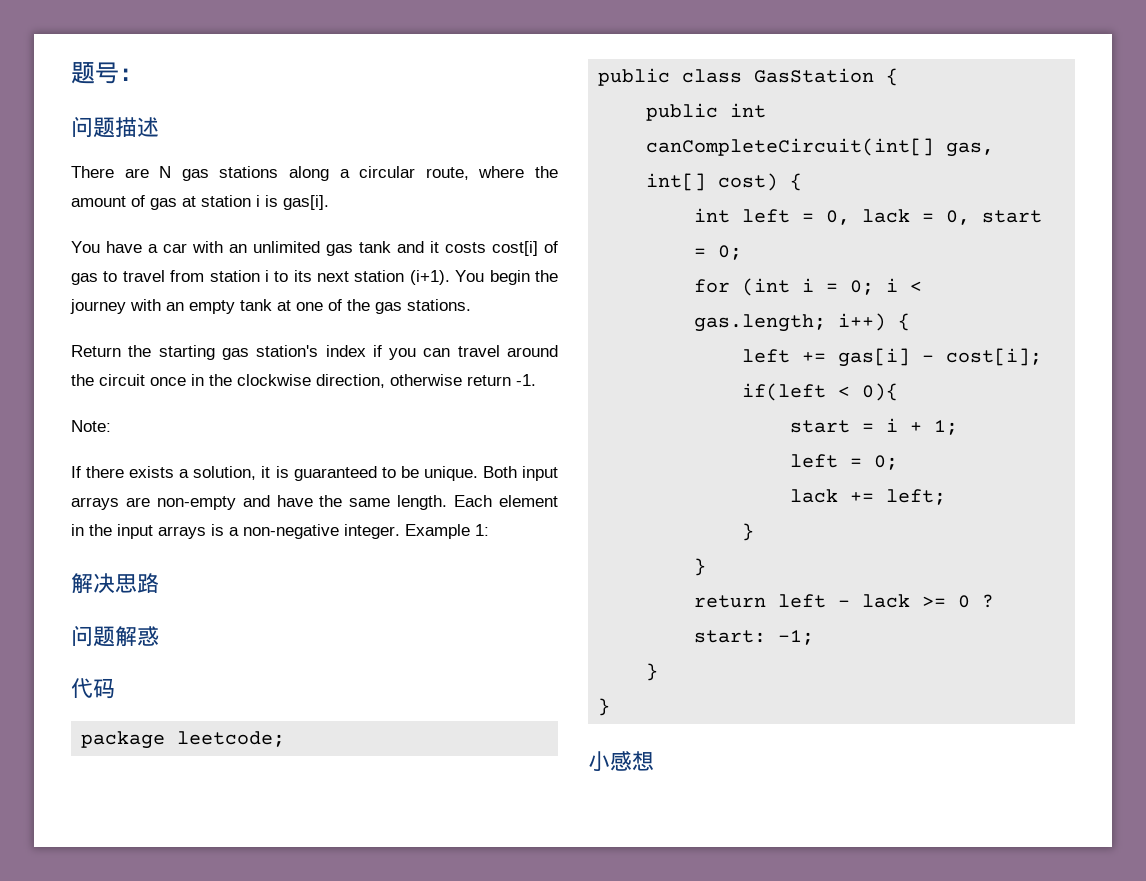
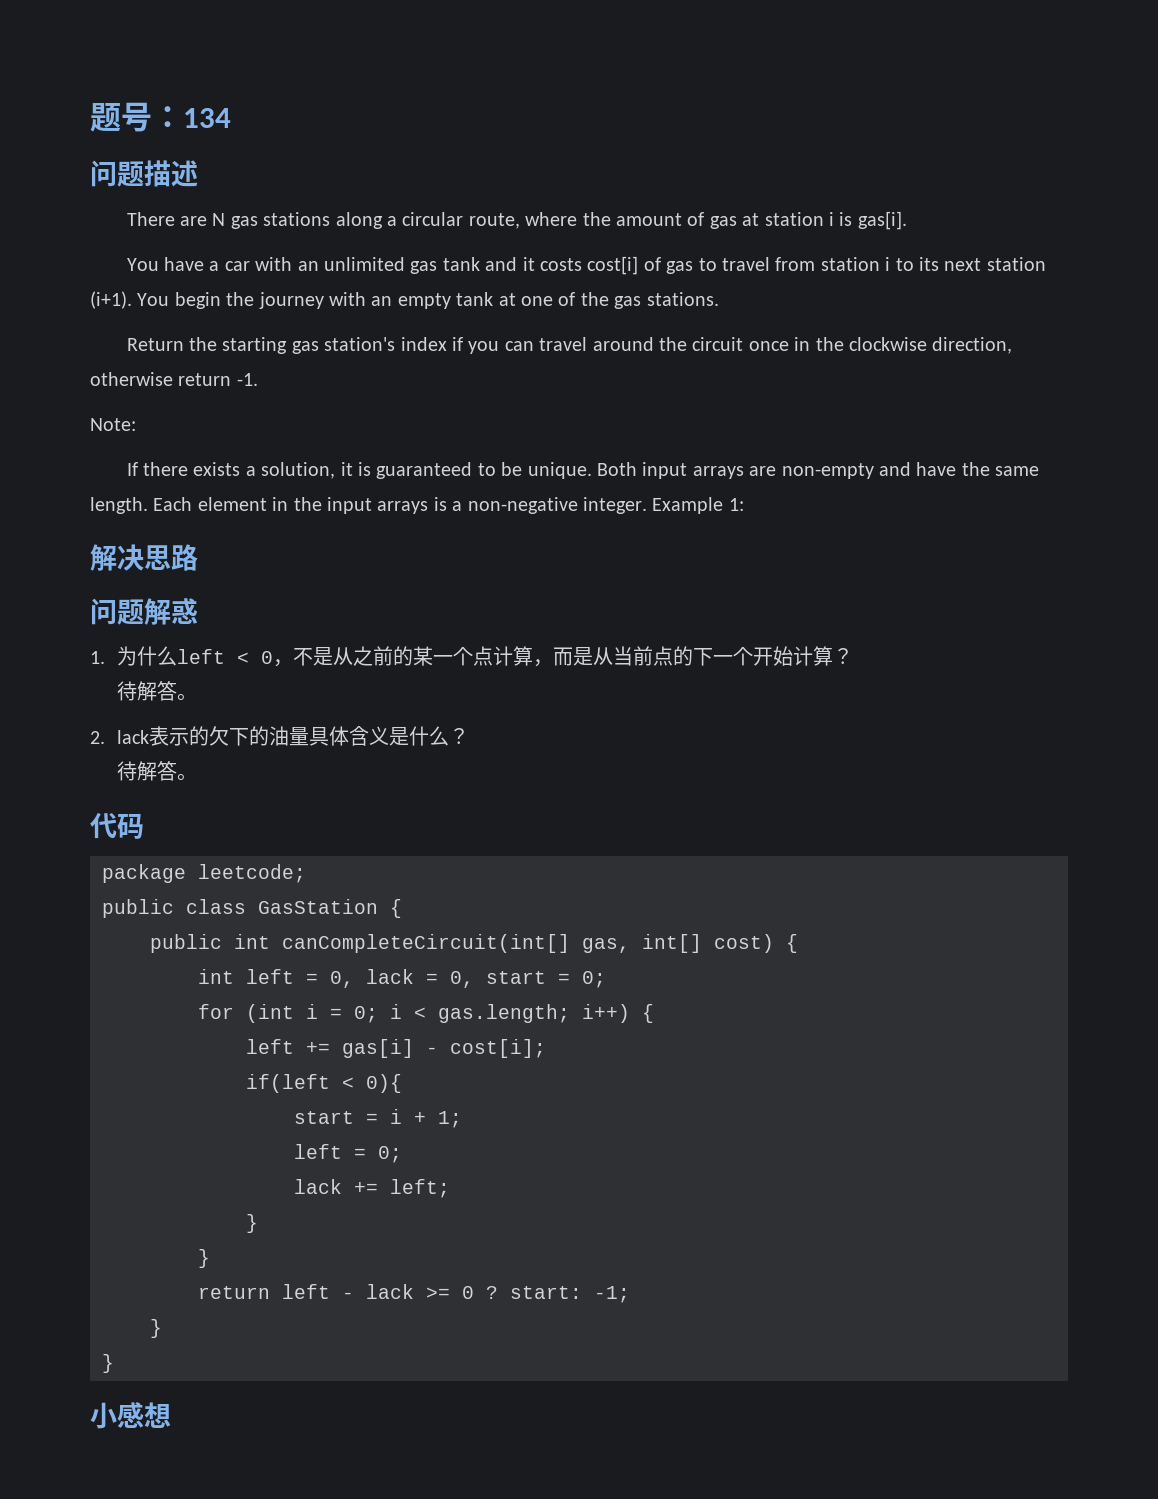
- 题号：
+ 题号：134
+ 1.为什么left < 0，不是从之前的某一个点计算，而是从当前点的下一个开始计算？
+ 待解答。
+ 2. lack表示的欠下的油量具体含义是什么？
+ 待解答。

